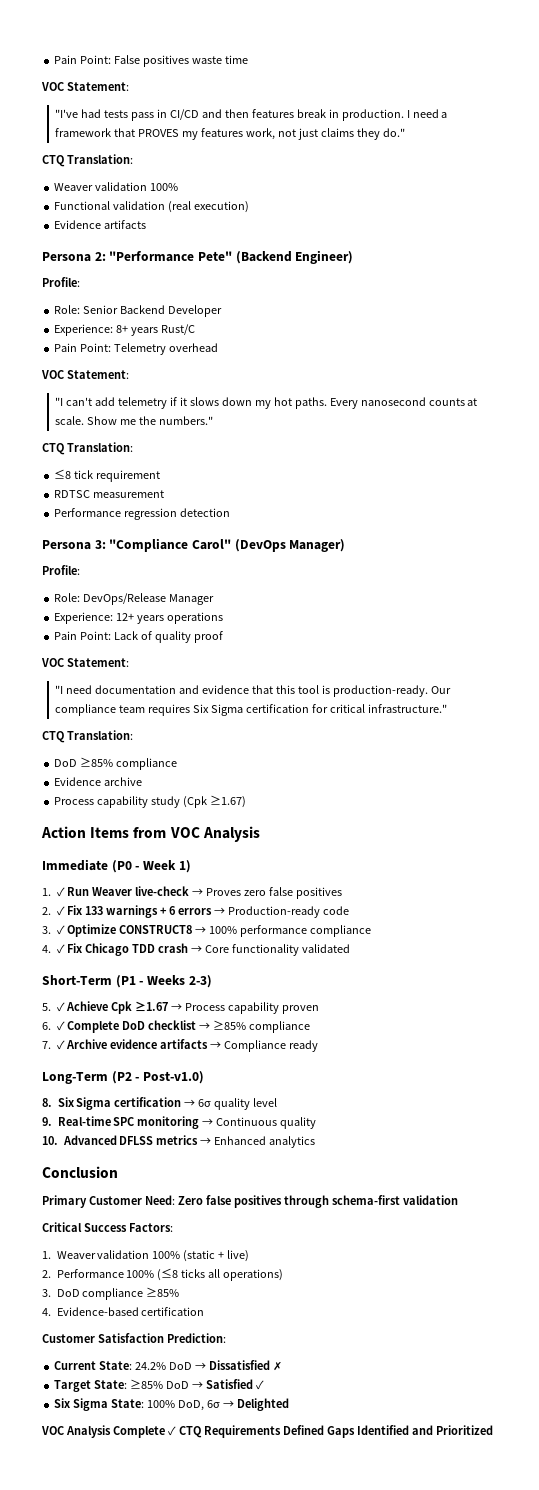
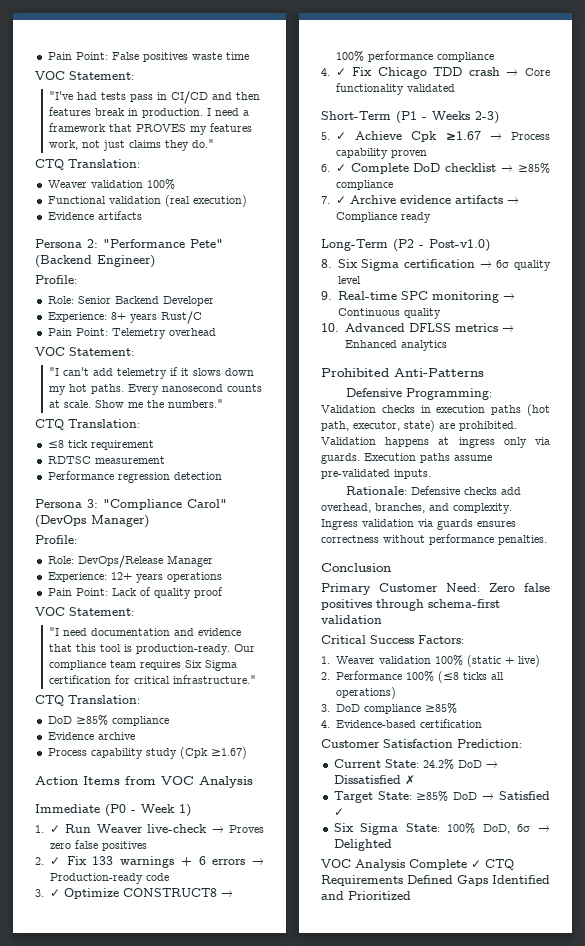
+ Prohibited Anti-Patterns
+ Defensive Programming: Validation checks in execution paths (hot path, executor, state) are prohibited. Validation happens at ingress only via guards. Execution paths assume pre-validated inputs.
+ Rationale: Defensive checks add overhead, branches, and complexity. Ingress validation via guards ensures correctness without performance penalties.

